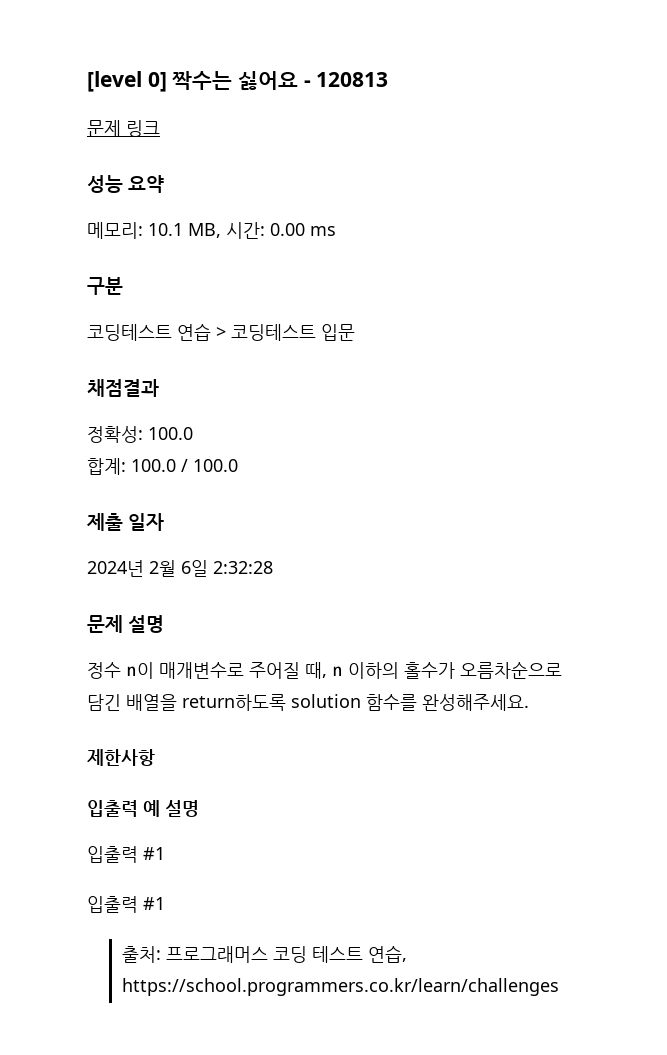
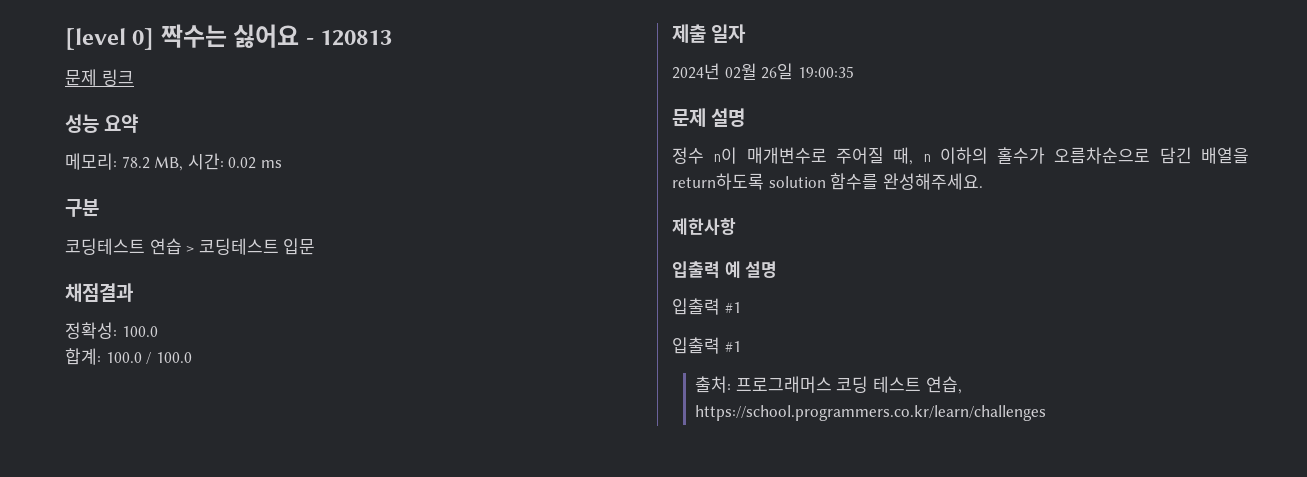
- 메모리: 10.1 MB, 시간: 0.00 ms
+ 메모리: 78.2 MB, 시간: 0.02 ms
- 2024년 2월 6일 2:32:28
+ 2024년 02월 26일 19:00:35

